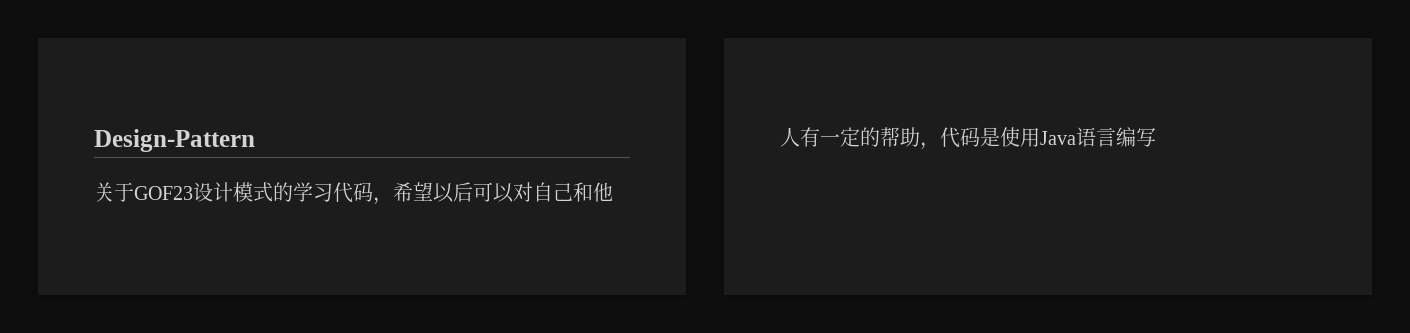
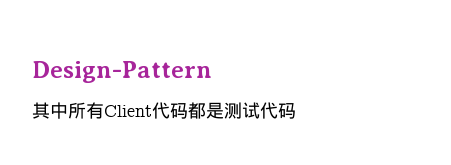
- 关于GOF23设计模式的学习代码，希望以后可以对自己和他人有一定的帮助，代码是使用Java语言编写
+ 其中所有Client代码都是测试代码

